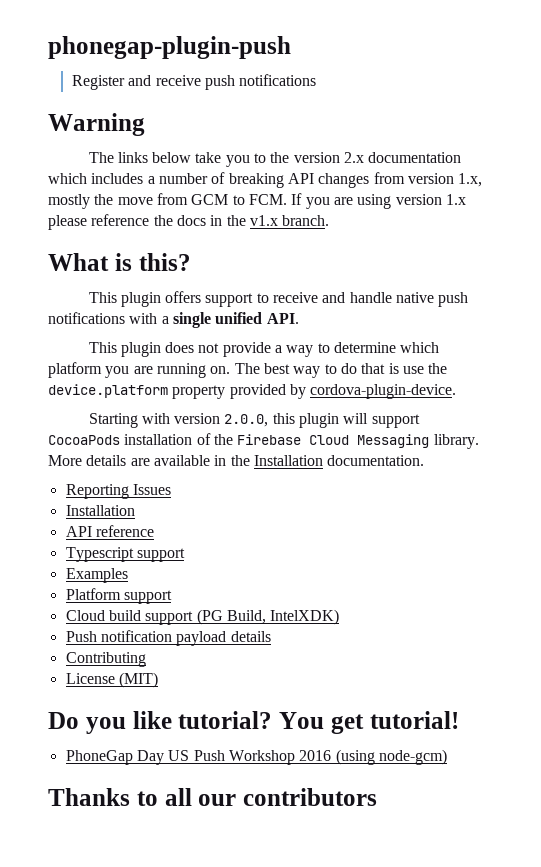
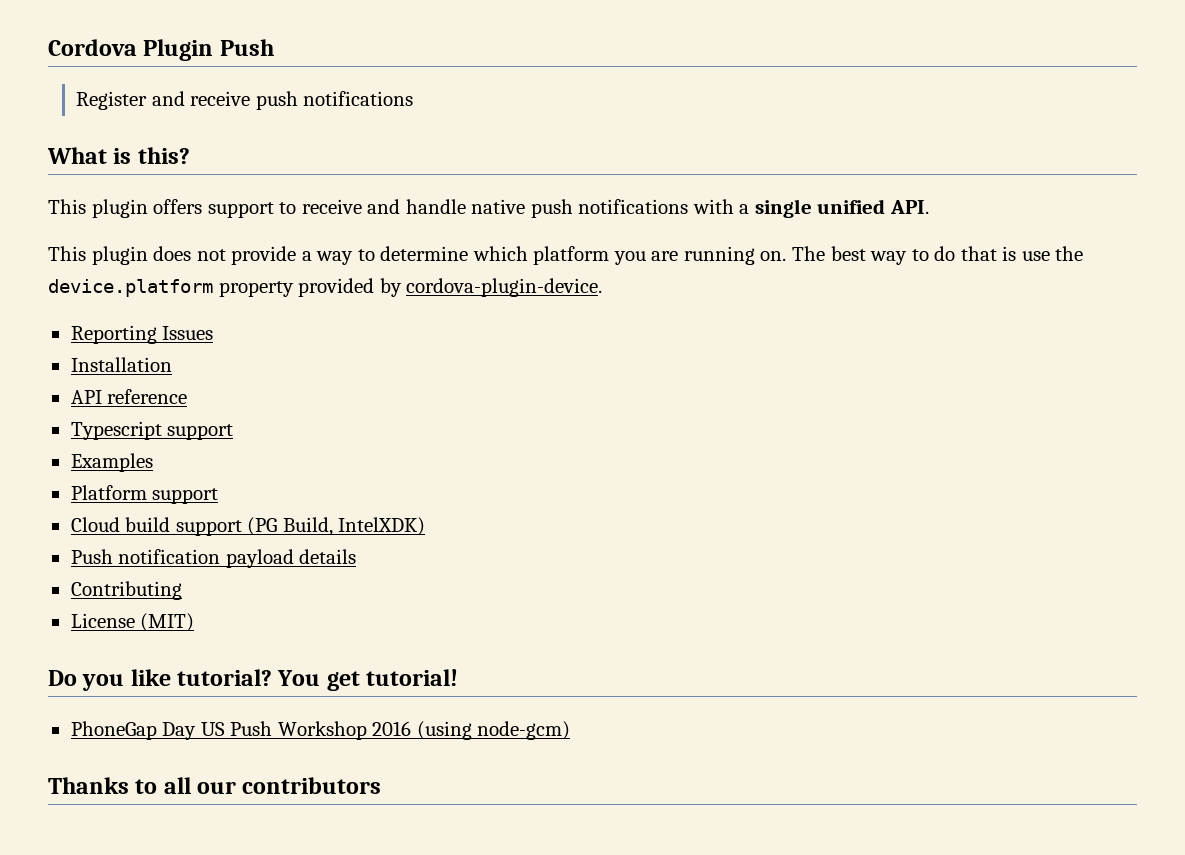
- phonegap-plugin-push
+ Cordova Plugin Push
- Warning
- The links below take you to the version 2.x documentation which includes a number of breaking API changes from version 1.x, mostly the move from GCM to FCM. If you are using version 1.x please reference the docs in the v1.x branch.
- Starting with version 2.0.0, this plugin will support CocoaPods installation of the Firebase Cloud Messaging library. More details are available in the Installation documentation.

